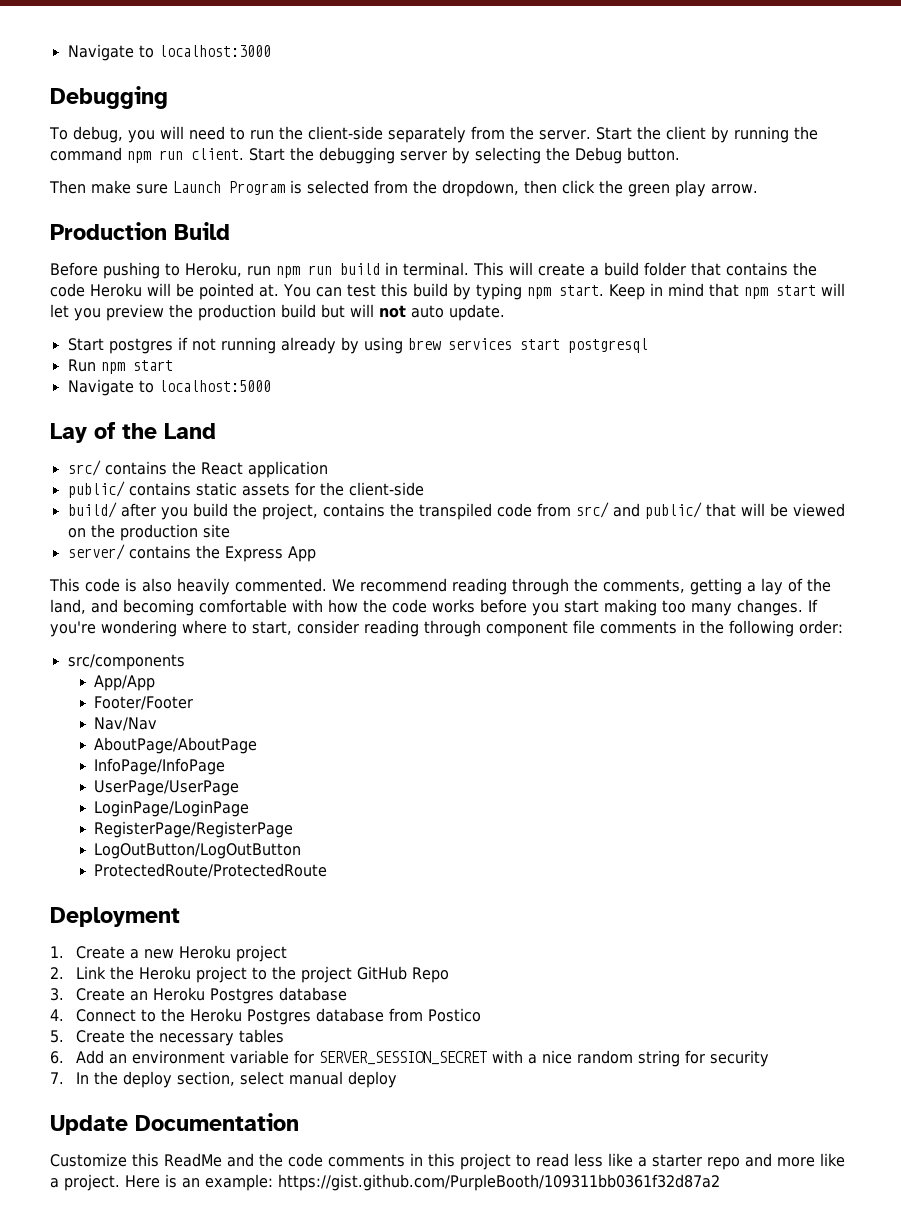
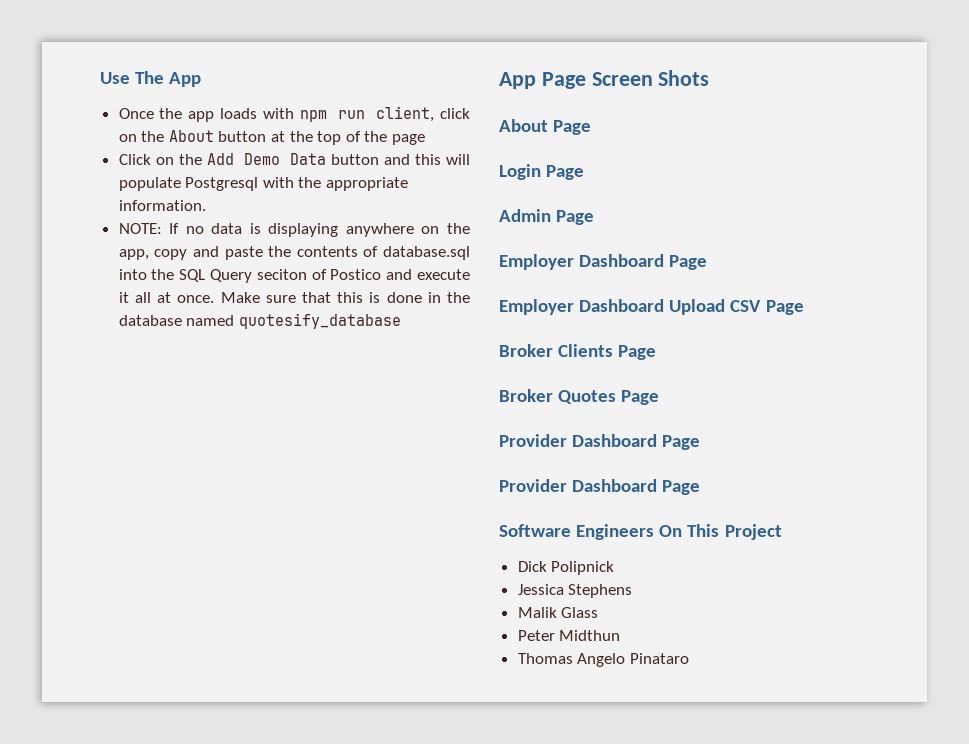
- Navigate to localhost:3000
- Debugging
- To debug, you will need to run the client-side separately from the server. Start the client by running the command npm run client. Start the debugging server by selecting the Debug button.
- Then make sure Launch Program is selected from the dropdown, then click the green play arrow.
- Production Build
- Before pushing to Heroku, run npm run build in terminal. This will create a build folder that contains the code Heroku will be pointed at. You can test this build by typing npm start. Keep in mind that npm start will let you preview the production build but will not auto update.
- Start postgres if not running already by using brew services start postgresql
- Run npm start
- Navigate to localhost:5000
- Lay of the Land
- src/ contains the React application
- public/ contains static assets for the client-side
- build/ after you build the project, contains the transpiled code from src/ and public/ that will be viewed on the production site
- server/ contains the Express App
- This code is also heavily commented. We recommend reading through the comments, getting a lay of the land, and becoming comfortable with how the code works before you start making too many changes. If you're wondering where to start, consider reading through component file comments in the following order:
- src/components
- App/App
- Footer/Footer
- Nav/Nav
- AboutPage/AboutPage
- InfoPage/InfoPage
- UserPage/UserPage
- LoginPage/LoginPage
- RegisterPage/RegisterPage
- LogOutButton/LogOutButton
- ProtectedRoute/ProtectedRoute
- Deployment
- 1. Create a new Heroku project
- 2. Link the Heroku project to the project GitHub Repo
- 3. Create an Heroku Postgres database
- 4. Connect to the Heroku Postgres database from Postico
- 5. Create the necessary tables
- 6. Add an environment variable for SERVER_SESSION_SECRET with a nice random string for security
- 7. In the deploy section, select manual deploy
- Update Documentation
- Customize this ReadMe and the code comments in this project to read less like a starter repo and more like a project. Here is an example: https://gist.github.com/PurpleBooth/109311bb0361f32d87a2
+ Use The App
+ Once the app loads with npm run client, click on the About button at the top of the page
+ Click on the Add Demo Data button and this will populate Postgresql with the appropriate information.
+ NOTE: If no data is displaying anywhere on the app, copy and paste the contents of database.sql into the SQL Query seciton of Postico and execute it all at once. Make sure that this is done in the database named quotesify_database
+ App Page Screen Shots
+ About Page
+ Login Page
+ Admin Page
+ Employer Dashboard Page
+ Employer Dashboard Upload CSV Page
+ Broker Clients Page
+ Broker Quotes Page
+ Provider Dashboard Page
+ Provider Dashboard Page
+ Software Engineers On This Project
+ Dick Polipnick
+ Jessica Stephens
+ Malik Glass
+ Peter Midthun
+ Thomas Angelo Pinataro

